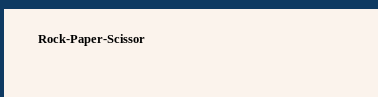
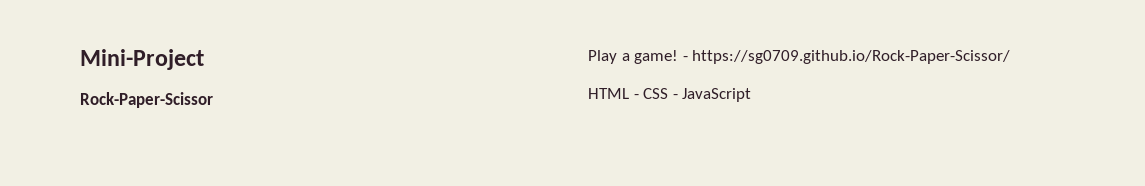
+ Mini-Project
+ Play a game! - https://sg0709.github.io/Rock-Paper-Scissor/
+ HTML - CSS - JavaScript

